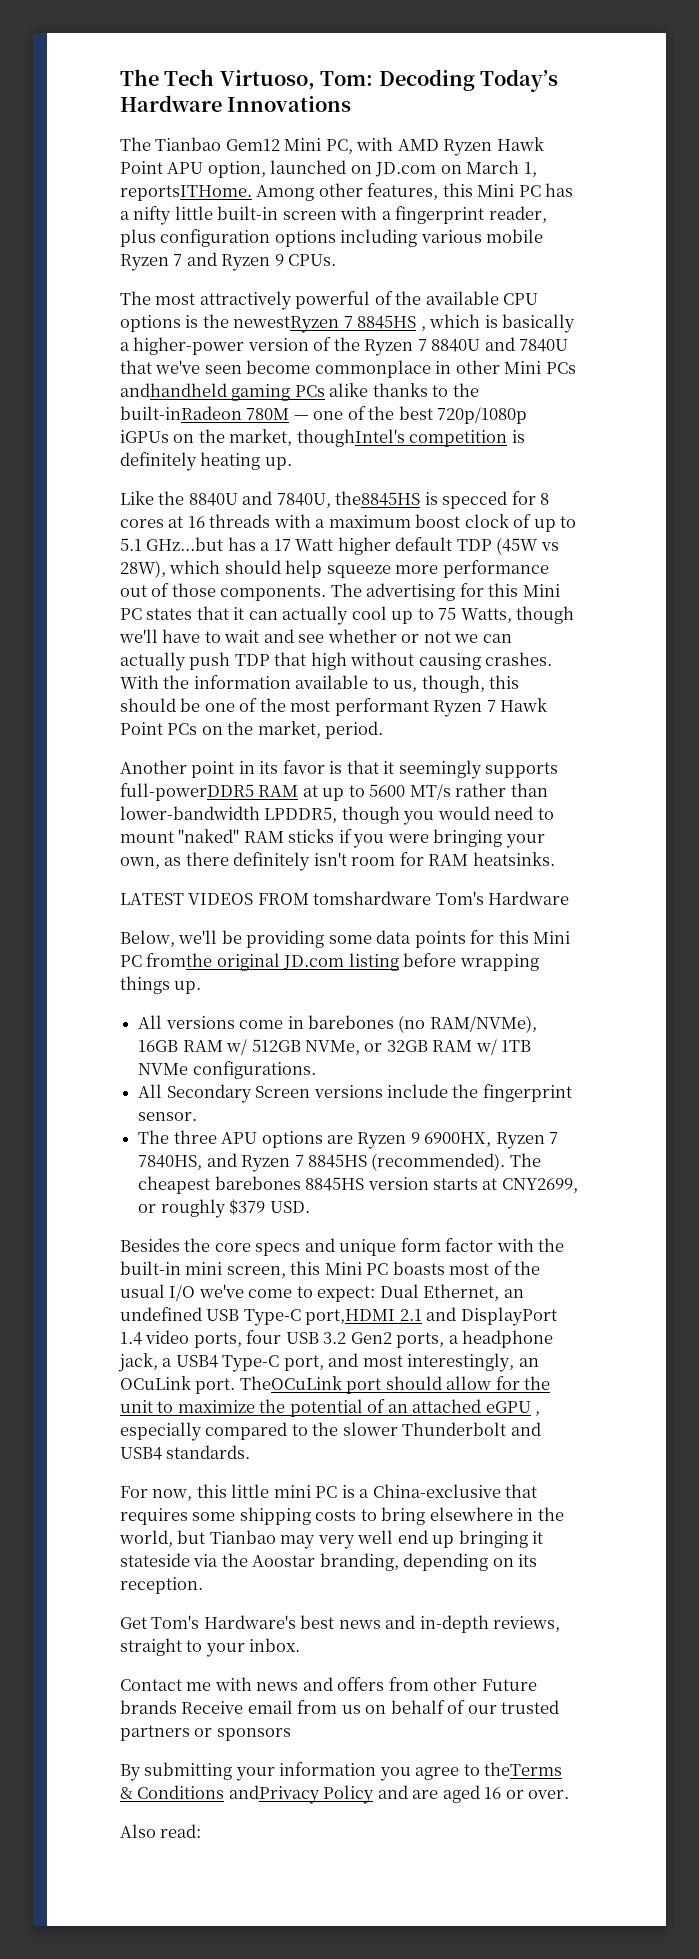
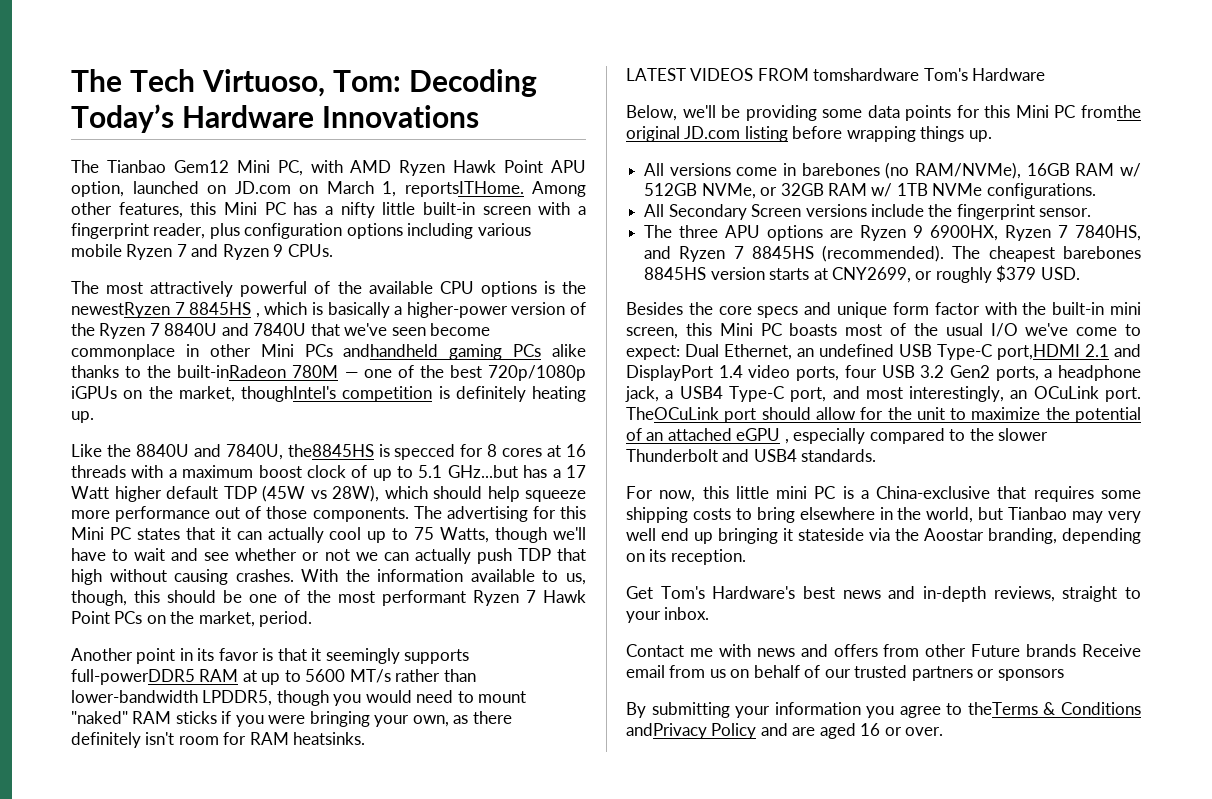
- Also read:

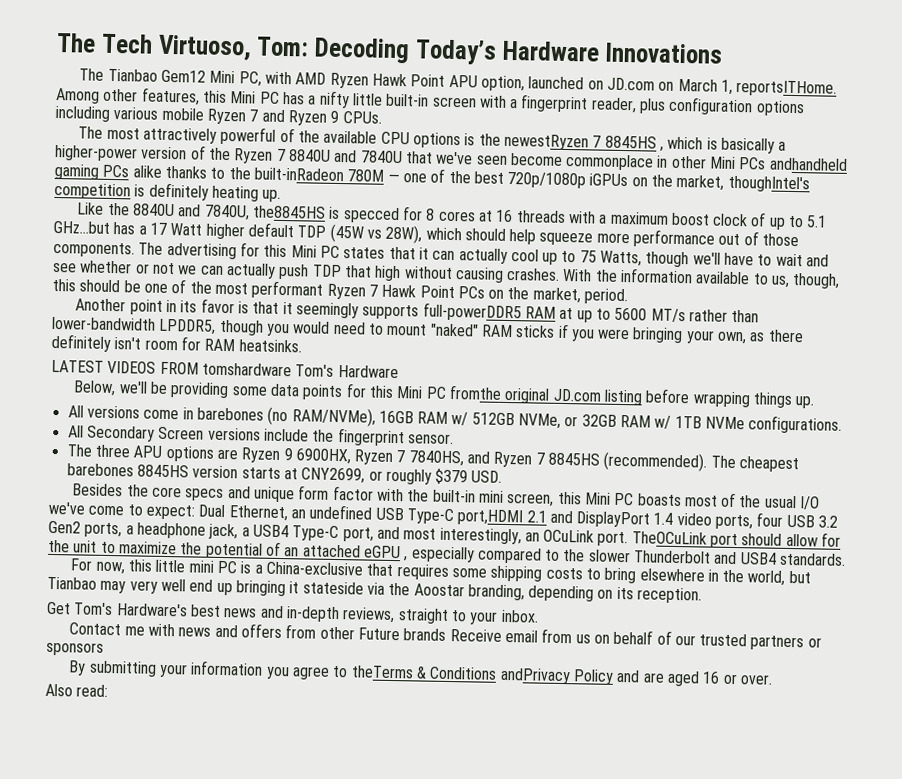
+ Also read:

